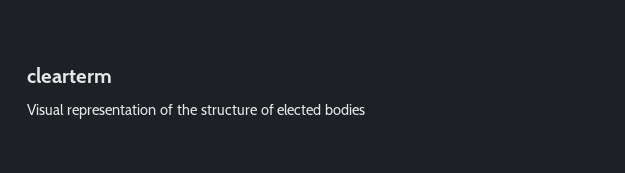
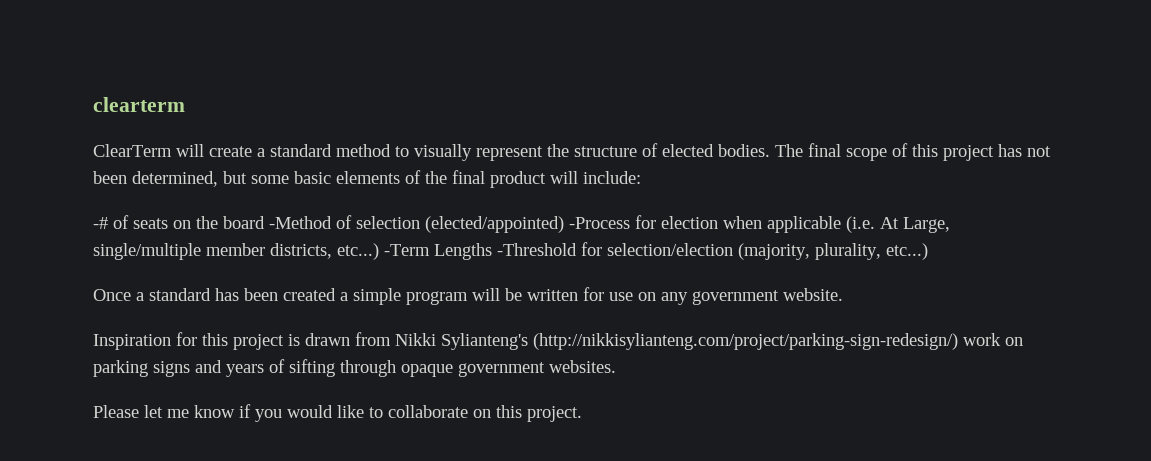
- Visual representation of the structure of elected bodies
+ ClearTerm will create a standard method to visually represent the structure of elected bodies. The final scope of this project has not been determined, but some basic elements of the final product will include:
+ -# of seats on the board -Method of selection (elected/appointed) -Process for election when applicable (i.e. At Large, single/multiple member districts, etc...) -Term Lengths -Threshold for selection/election (majority, plurality, etc...)
+ Once a standard has been created a simple program will be written for use on any government website.
+ Inspiration for this project is drawn from Nikki Sylianteng's (http://nikkisylianteng.com/project/parking-sign-redesign/) work on parking signs and years of sifting through opaque government websites.
+ Please let me know if you would like to collaborate on this project.

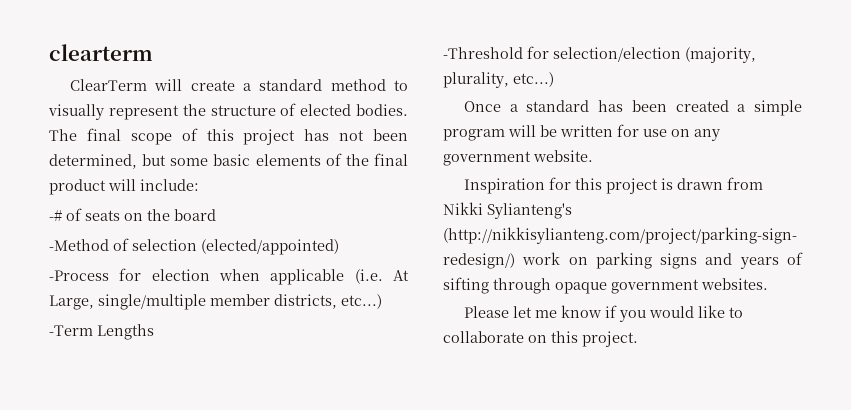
- -# of seats on the board -Method of selection (elected/appointed) -Process for election when applicable (i.e. At Large, single/multiple member districts, etc...) -Term Lengths -Threshold for selection/election (majority, plurality, etc...)
+ -# of seats on the board
+ -Method of selection (elected/appointed)
+ -Process for election when applicable (i.e. At Large, single/multiple member districts, etc...)
+ -Term Lengths
+ -Threshold for selection/election (majority, plurality, etc...)

